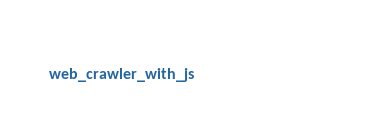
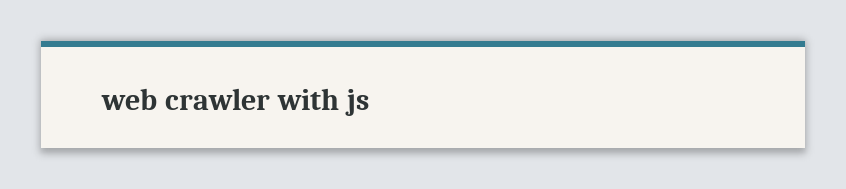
- web_crawler_with_js
+ web crawler with js

